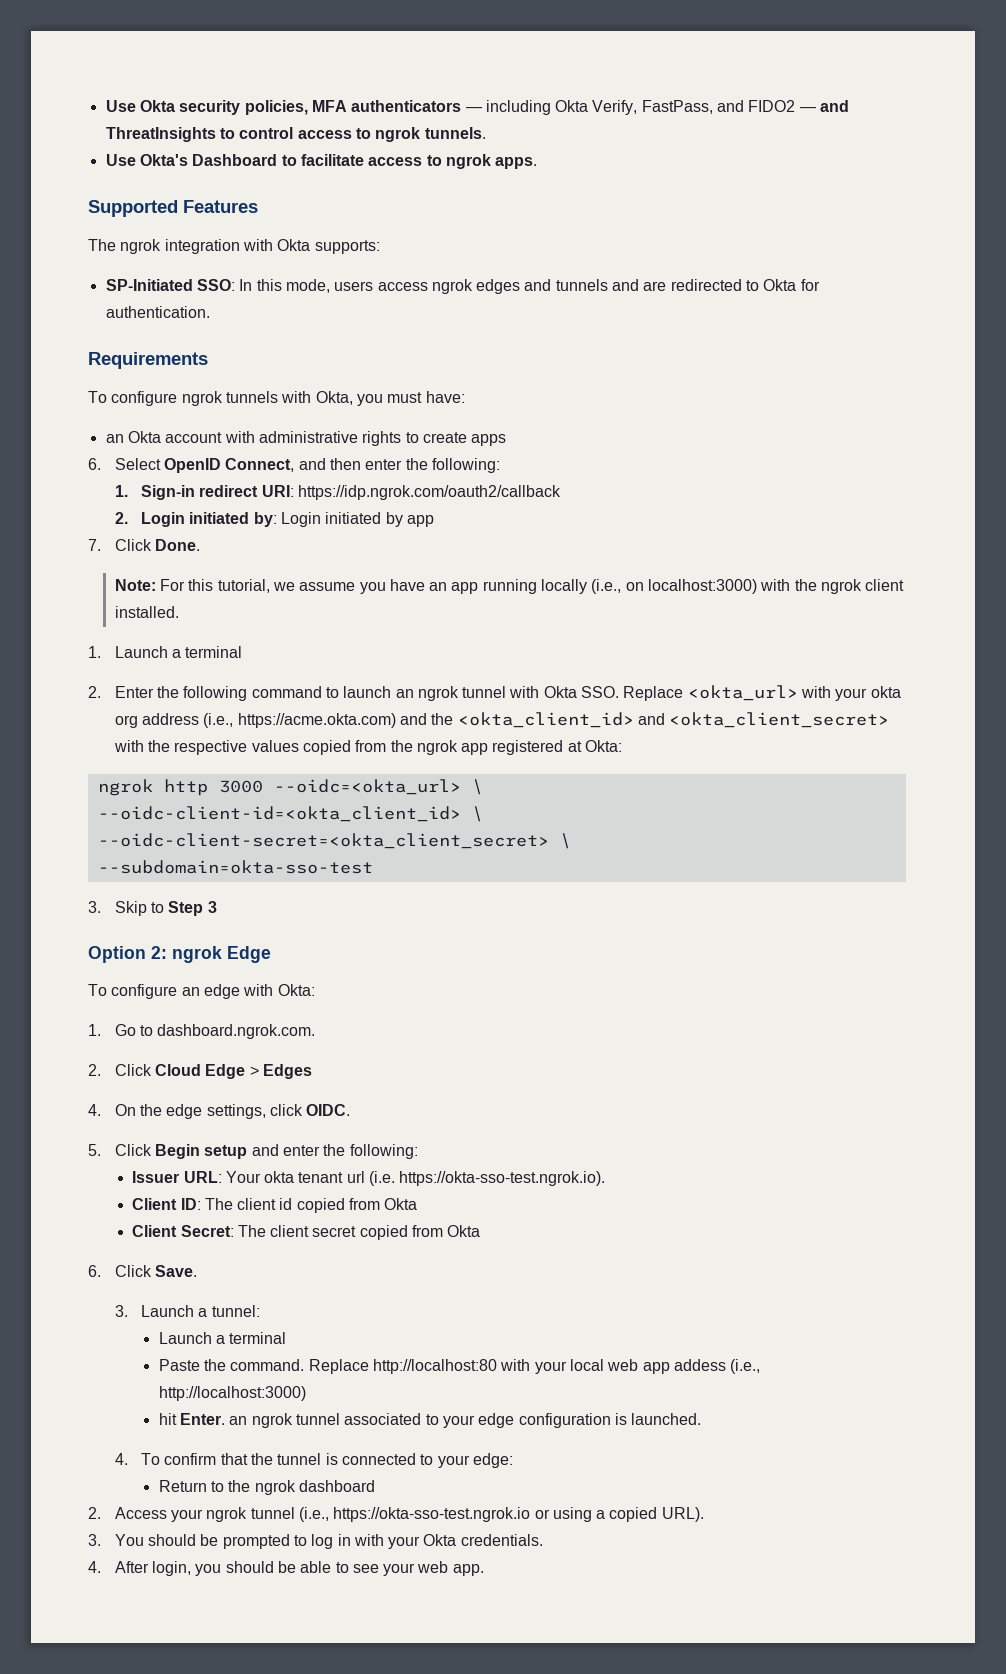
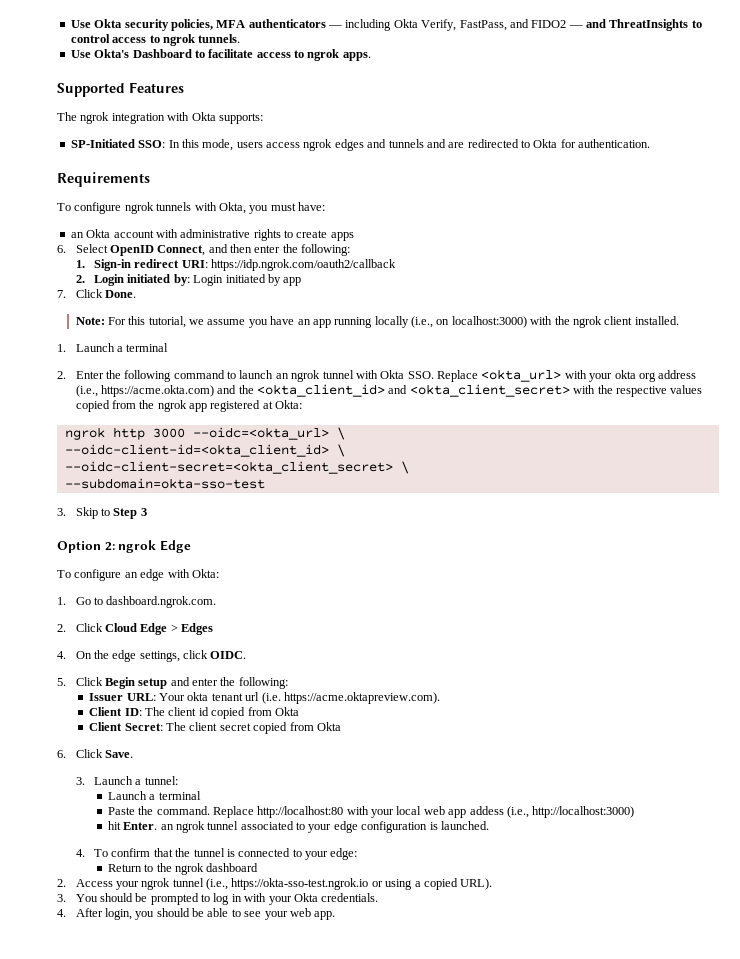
- Issuer URL: Your okta tenant url (i.e. https://okta-sso-test.ngrok.io).
+ Issuer URL: Your okta tenant url (i.e. https://acme.oktapreview.com).

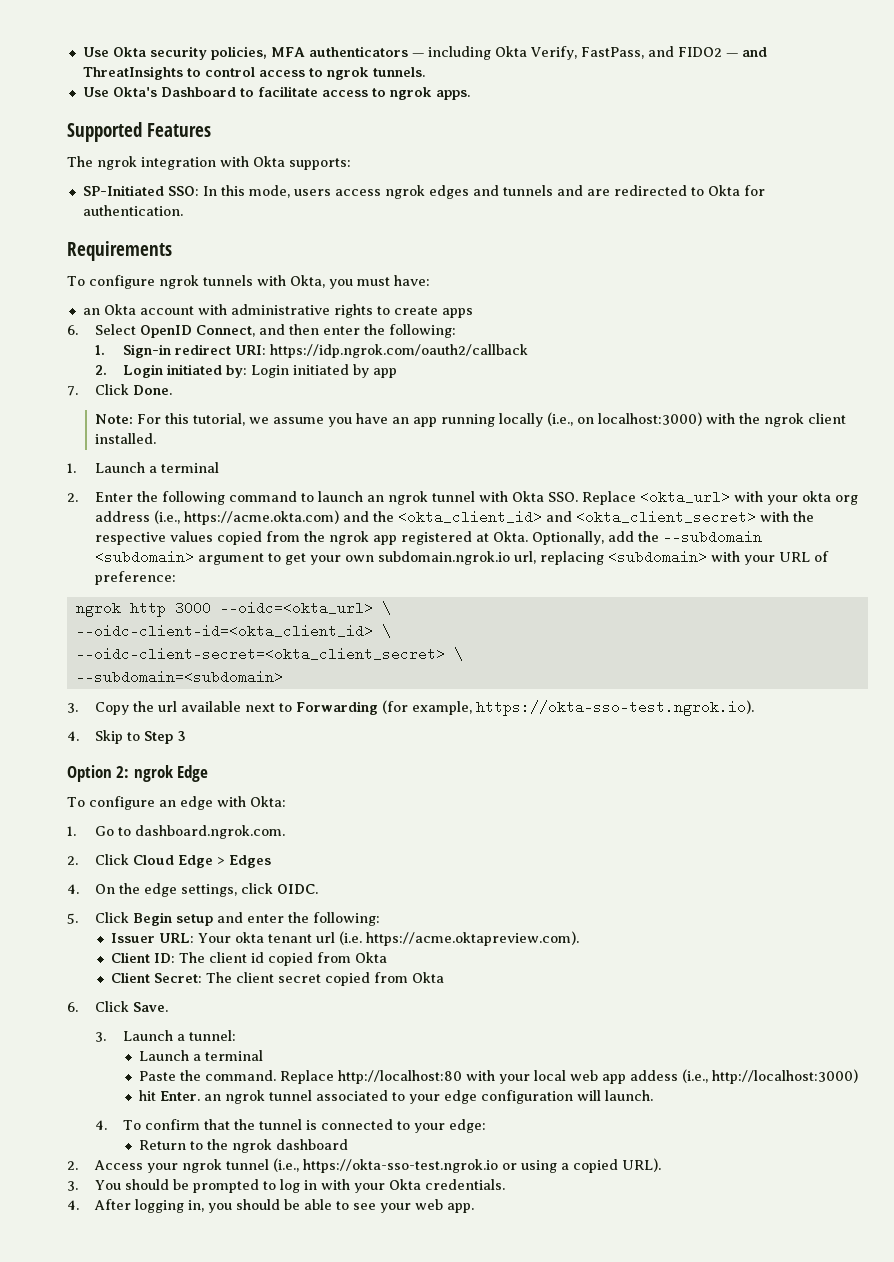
- 2. Enter the following command to launch an ngrok tunnel with Okta SSO. Replace <okta_url> with your okta org address (i.e., https://acme.okta.com) and the <okta_client_id> and <okta_client_secret> with the respective values copied from the ngrok app registered at Okta:
+ 2. Enter the following command to launch an ngrok tunnel with Okta SSO. Replace <okta_url> with your okta org address (i.e., https://acme.okta.com) and the <okta_client_id> and <okta_client_secret> with the respective values copied from the ngrok app registered at Okta. Optionally, add the --subdomain <subdomain> argument to get your own subdomain.ngrok.io url, replacing <subdomain> with your URL of preference:
- --subdomain=okta-sso-test
- 3. Skip to Step 3
+ --subdomain=<subdomain>
+ 3. Copy the url available next to Forwarding (for example, https://okta-sso-test.ngrok.io).
+ 4. Skip to Step 3
- hit Enter. an ngrok tunnel associated to your edge configuration is launched.
+ hit Enter. an ngrok tunnel associated to your edge configuration will launch.
- 4. After login, you should be able to see your web app.
+ 4. After logging in, you should be able to see your web app.

